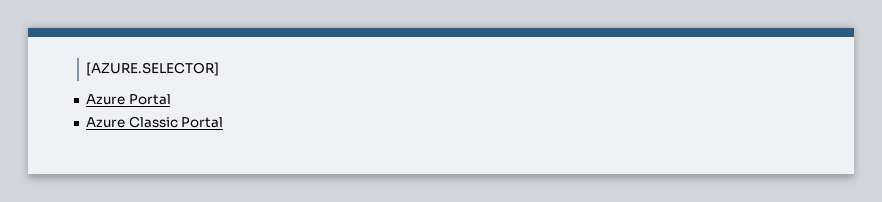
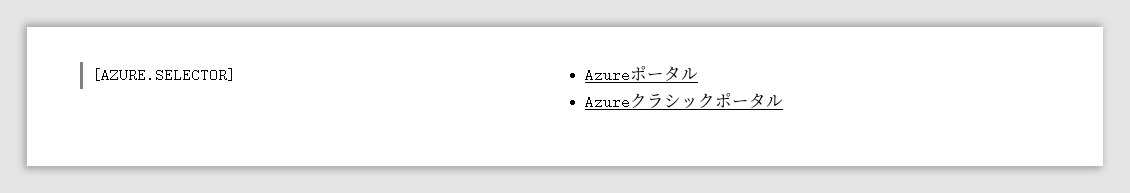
- Azure Portal
- Azure Classic Portal
+ Azureポータル
+ Azureクラシックポータル

